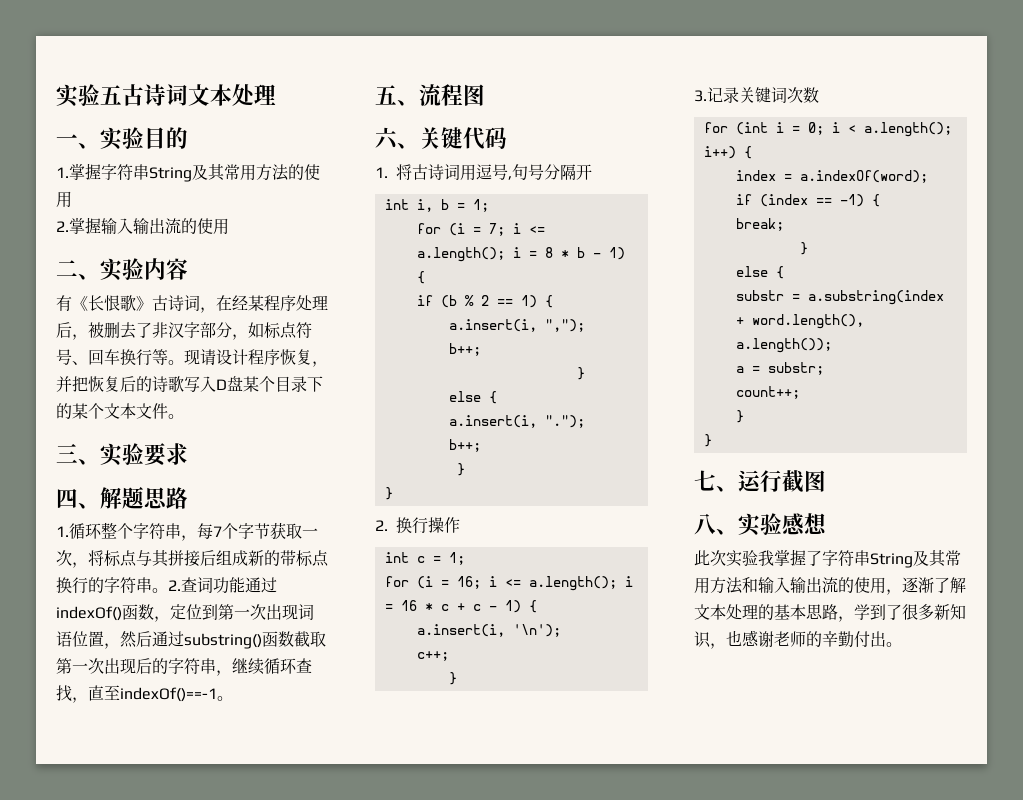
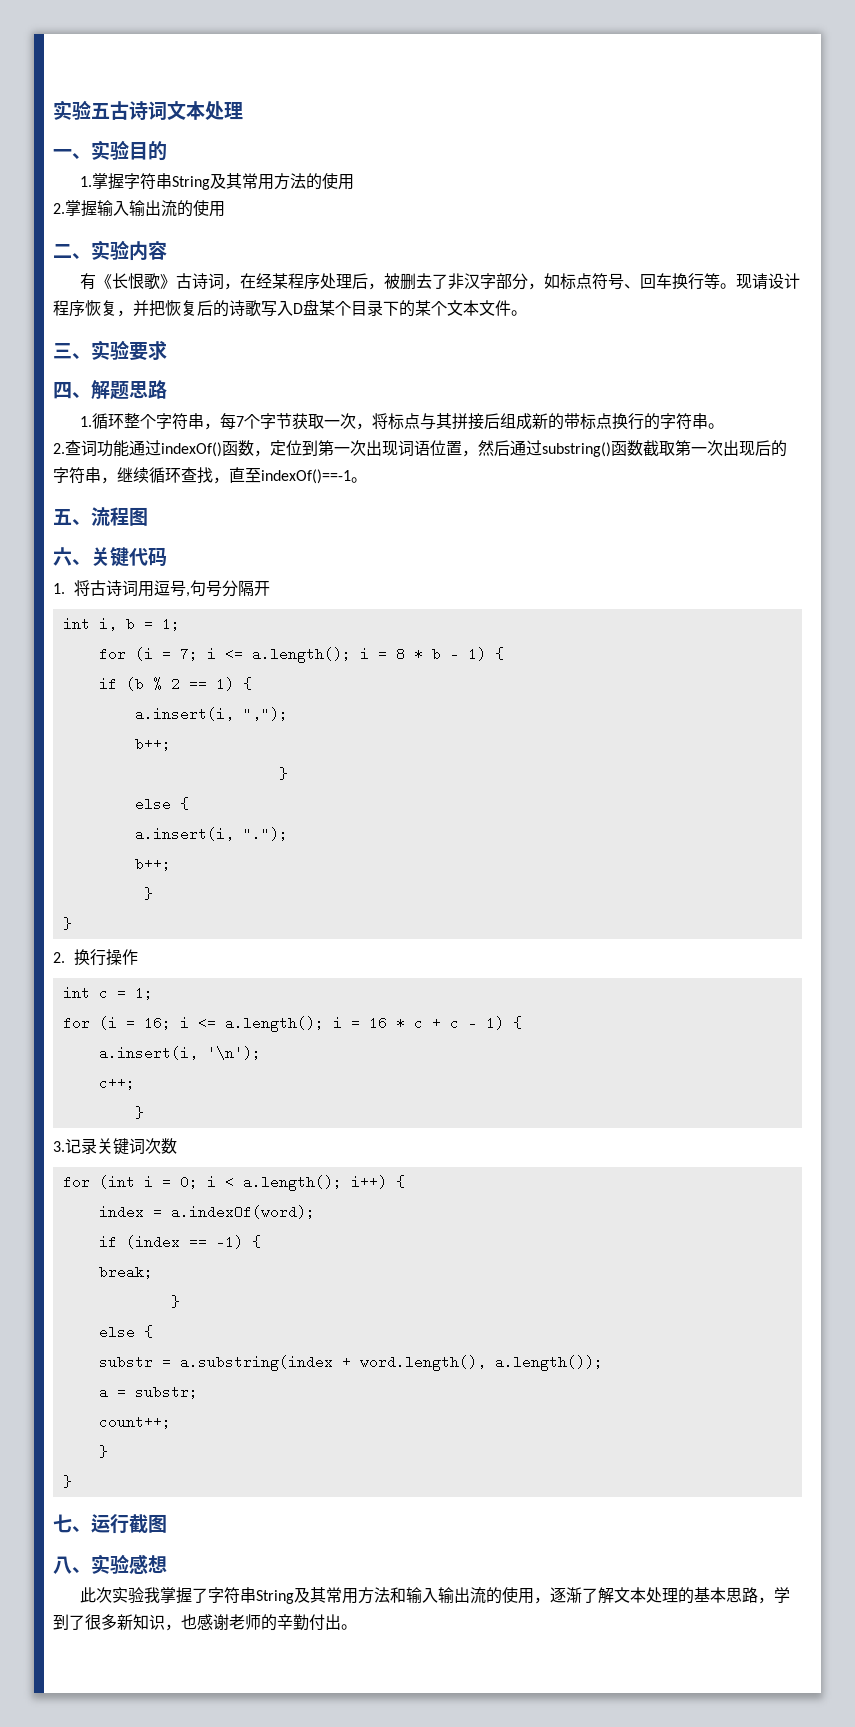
- 1.循环整个字符串，每7个字节获取一次，将标点与其拼接后组成新的带标点换行的字符串。2.查词功能通过indexOf()函数，定位到第一次出现词语位置，然后通过substring()函数截取第一次出现后的字符串，继续循环查找，直至indexOf()==-1。
+ 1.循环整个字符串，每7个字节获取一次，将标点与其拼接后组成新的带标点换行的字符串。
+ 2.查词功能通过indexOf()函数，定位到第一次出现词语位置，然后通过substring()函数截取第一次出现后的字符串，继续循环查找，直至indexOf()==-1。

